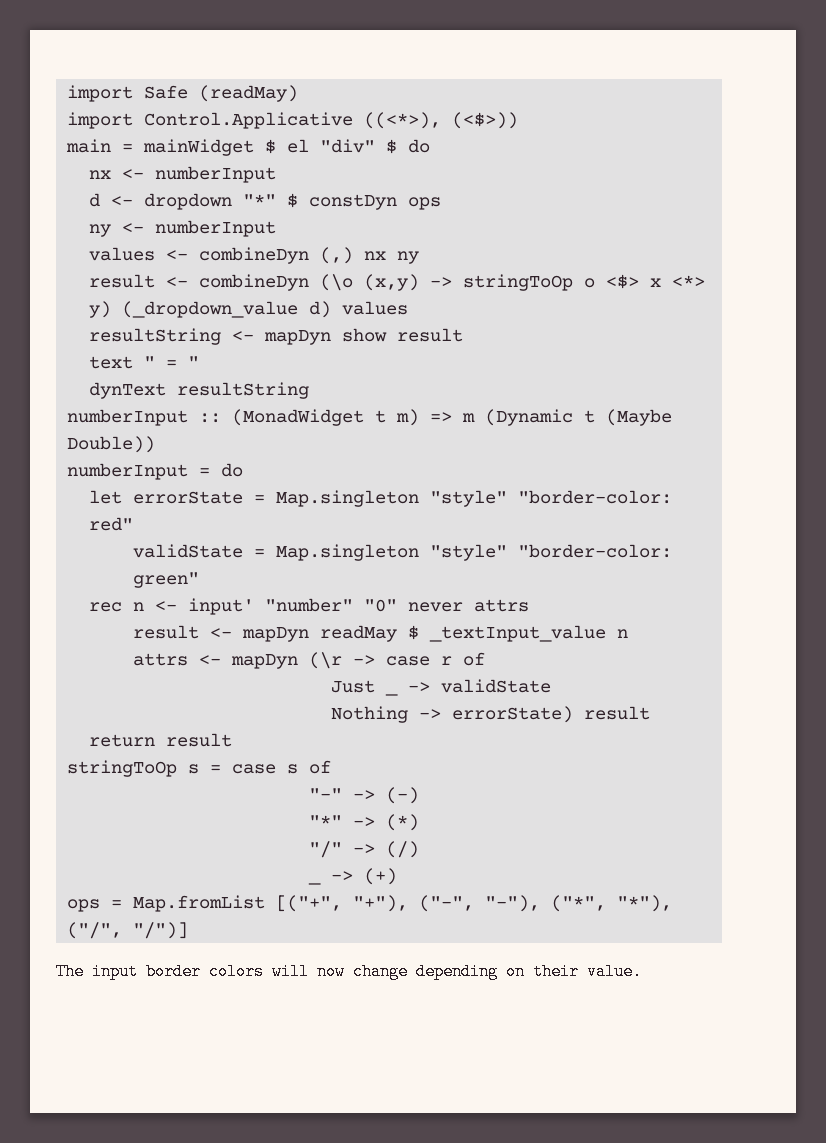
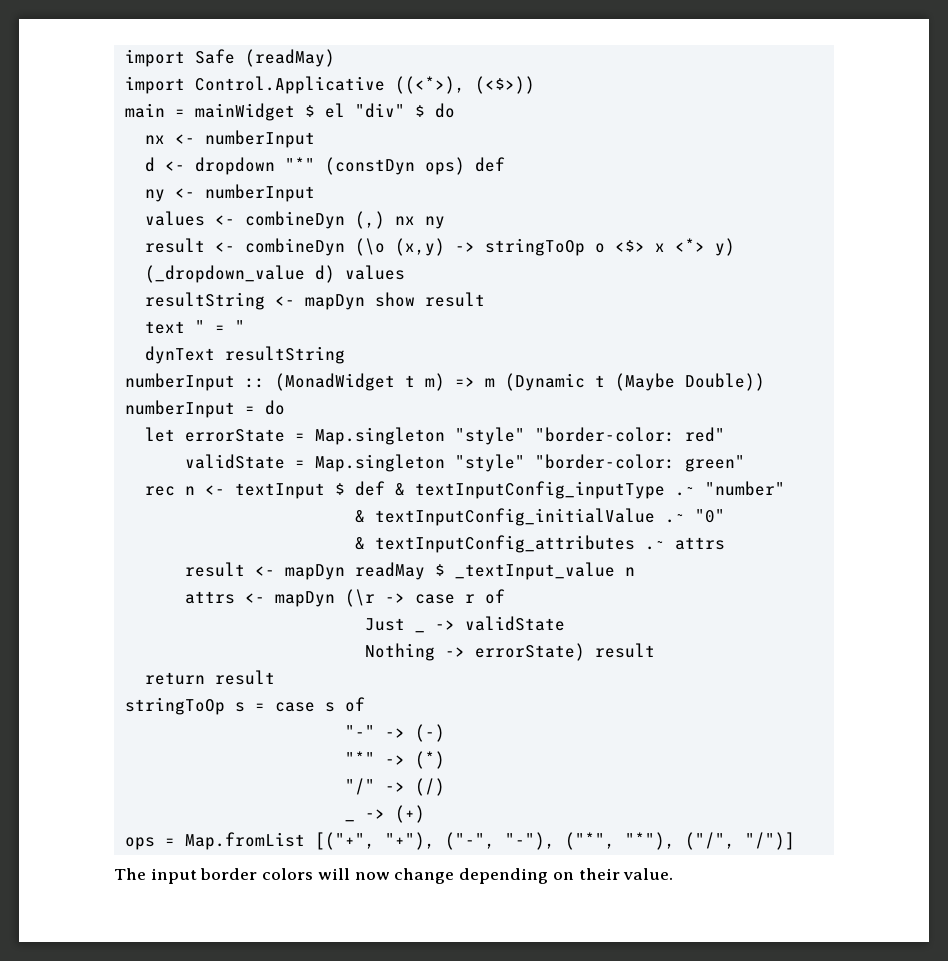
- d <- dropdown "*" $ constDyn ops
+ d <- dropdown "*" (constDyn ops) def
- rec n <- input' "number" "0" never attrs
+ rec n <- textInput $ def & textInputConfig_inputType .~ "number"
+ & textInputConfig_initialValue .~ "0"
+ & textInputConfig_attributes .~ attrs

